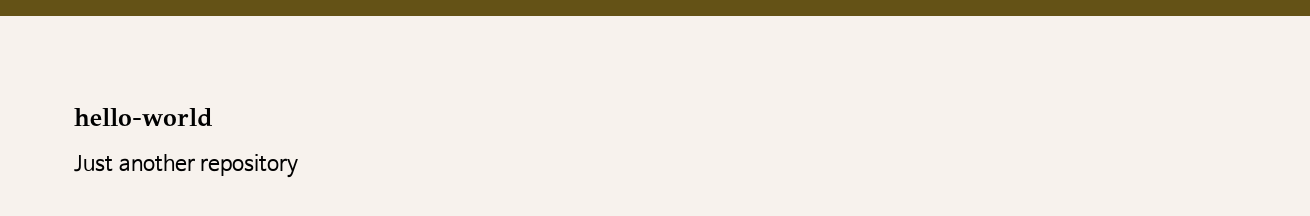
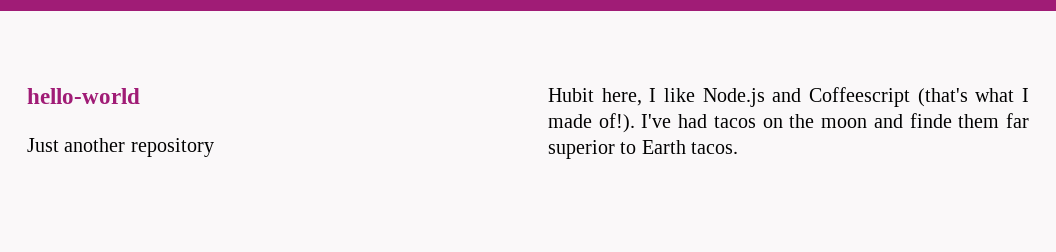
+ Hubit here, I like Node.js and Coffeescript (that's what I made of!). I've had tacos on the moon and finde them far superior to Earth tacos.

